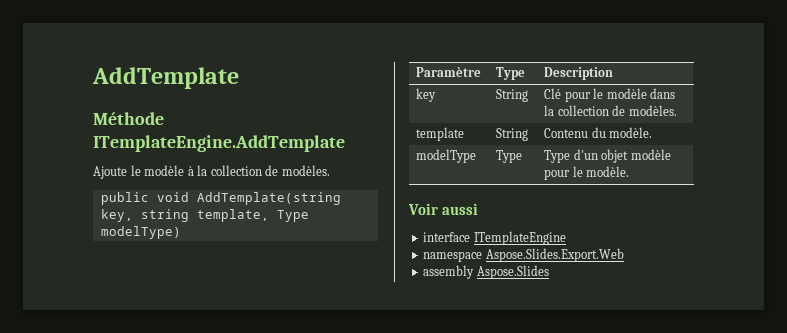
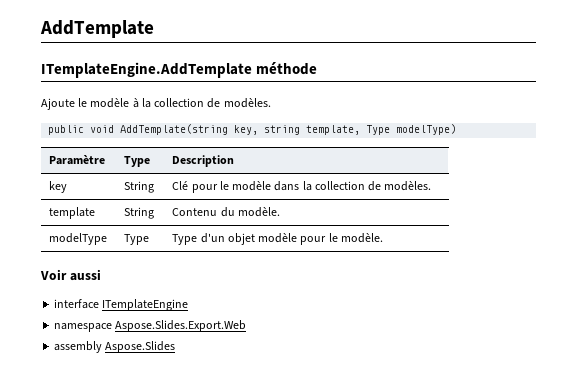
- Méthode ITemplateEngine.AddTemplate
+ ITemplateEngine.AddTemplate méthode

